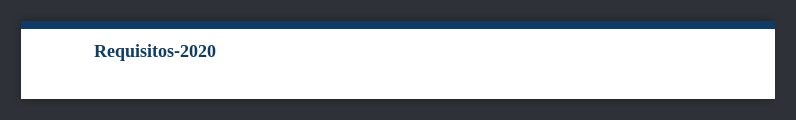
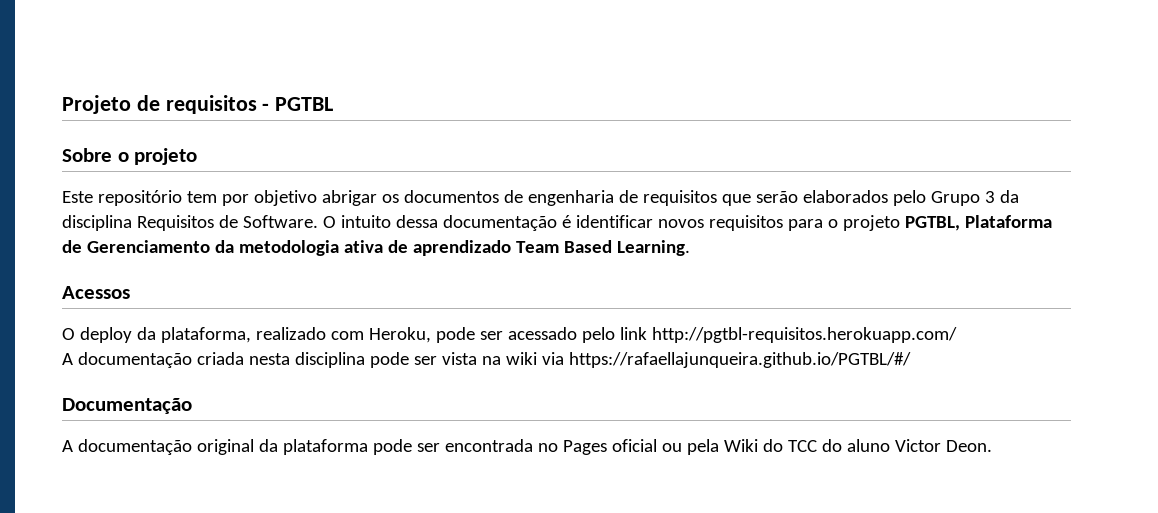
- Requisitos-2020
+ Projeto de requisitos - PGTBL
+ Sobre o projeto
+ Este repositório tem por objetivo abrigar os documentos de engenharia de requisitos que serão elaborados pelo Grupo 3 da disciplina Requisitos de Software. O intuito dessa documentação é identificar novos requisitos para o projeto PGTBL, Plataforma de Gerenciamento da metodologia ativa de aprendizado Team Based Learning.
+ Acessos
+ O deploy da plataforma, realizado com Heroku, pode ser acessado pelo link http://pgtbl-requisitos.herokuapp.com/
+ A documentação criada nesta disciplina pode ser vista na wiki via https://rafaellajunqueira.github.io/PGTBL/#/
+ Documentação
+ A documentação original da plataforma pode ser encontrada no Pages oficial ou pela Wiki do TCC do aluno Victor Deon.

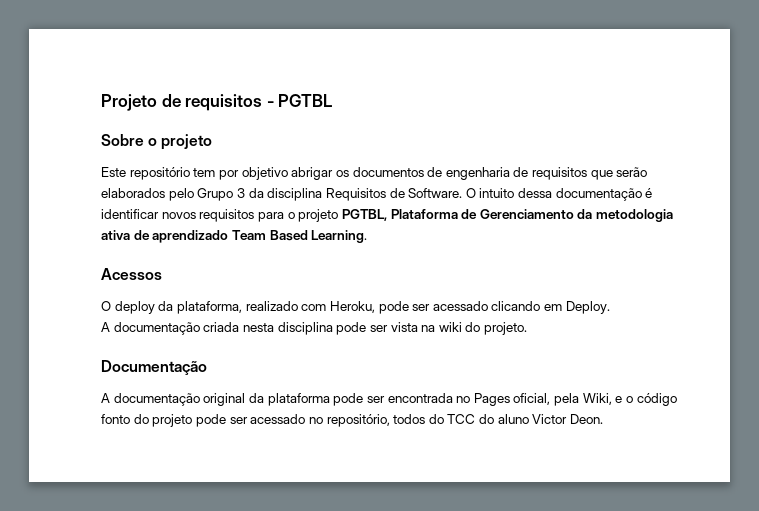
- O deploy da plataforma, realizado com Heroku, pode ser acessado pelo link http://pgtbl-requisitos.herokuapp.com/
+ O deploy da plataforma, realizado com Heroku, pode ser acessado clicando em Deploy.
- A documentação criada nesta disciplina pode ser vista na wiki via https://rafaellajunqueira.github.io/PGTBL/#/
+ A documentação criada nesta disciplina pode ser vista na wiki do projeto.
- A documentação original da plataforma pode ser encontrada no Pages oficial ou pela Wiki do TCC do aluno Victor Deon.
+ A documentação original da plataforma pode ser encontrada no Pages oficial, pela Wiki, e o código fonto do projeto pode ser acessado no repositório, todos do TCC do aluno Victor Deon.

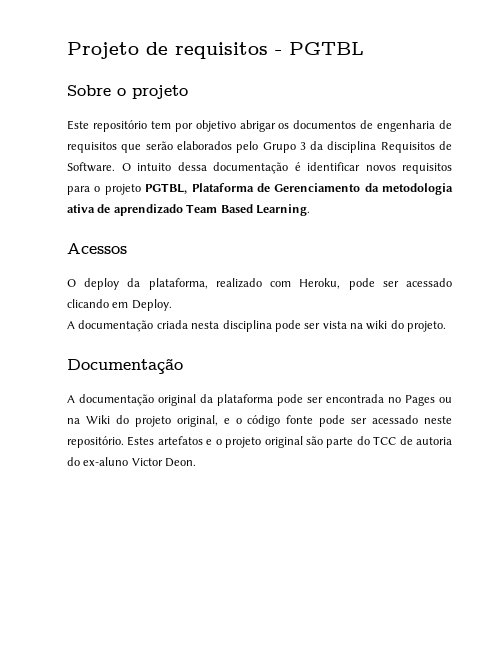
- A documentação original da plataforma pode ser encontrada no Pages oficial, pela Wiki, e o código fonto do projeto pode ser acessado no repositório, todos do TCC do aluno Victor Deon.
+ A documentação original da plataforma pode ser encontrada no Pages ou na Wiki do projeto original, e o código fonte pode ser acessado neste repositório. Estes artefatos e o projeto original são parte do TCC de autoria do ex-aluno Victor Deon.

